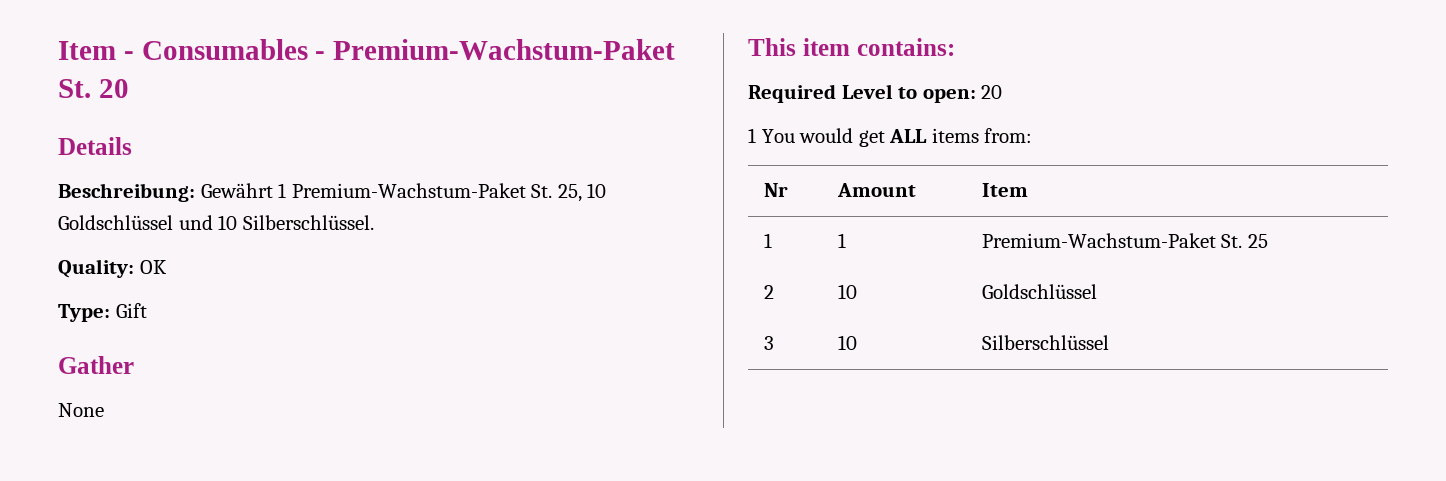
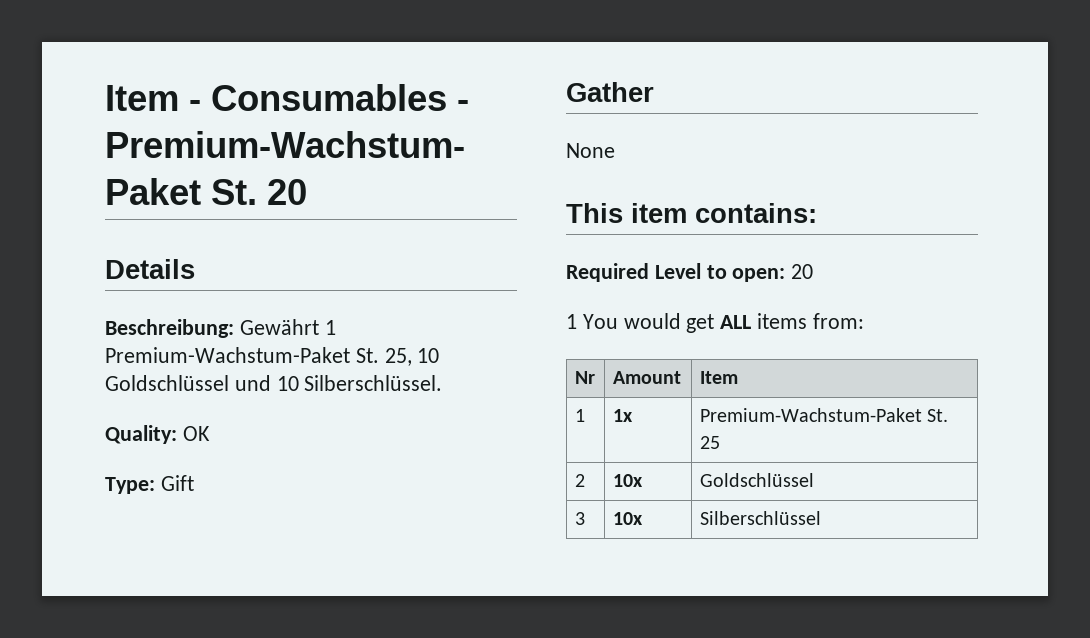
- 1 | 1 | Premium-Wachstum-Paket St. 25
+ 1 | 1x | Premium-Wachstum-Paket St. 25
- 2 | 10 | Goldschlüssel
+ 2 | 10x | Goldschlüssel
- 3 | 10 | Silberschlüssel
+ 3 | 10x | Silberschlüssel

